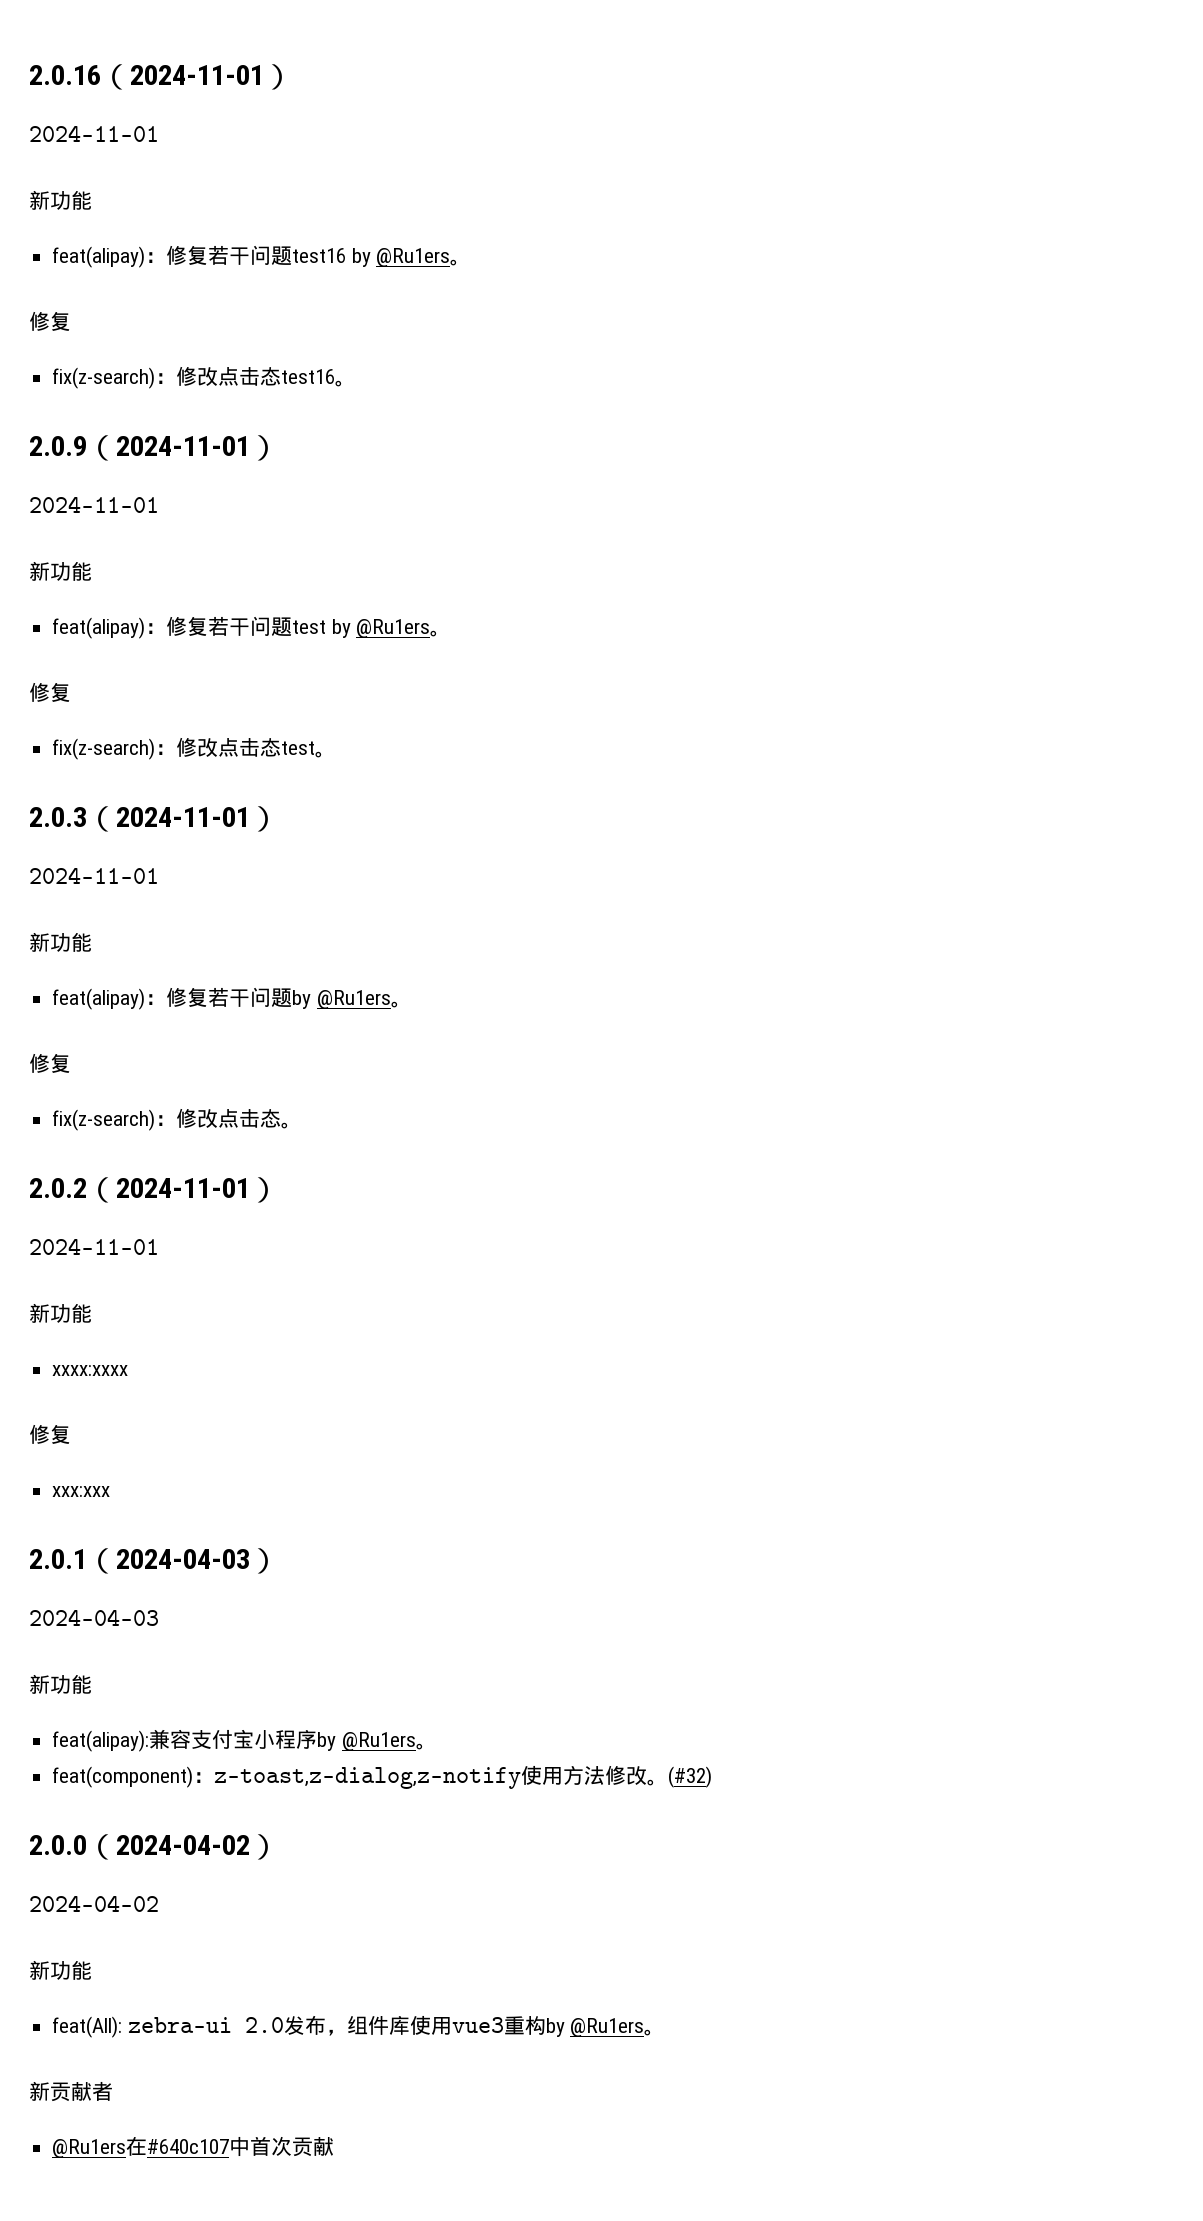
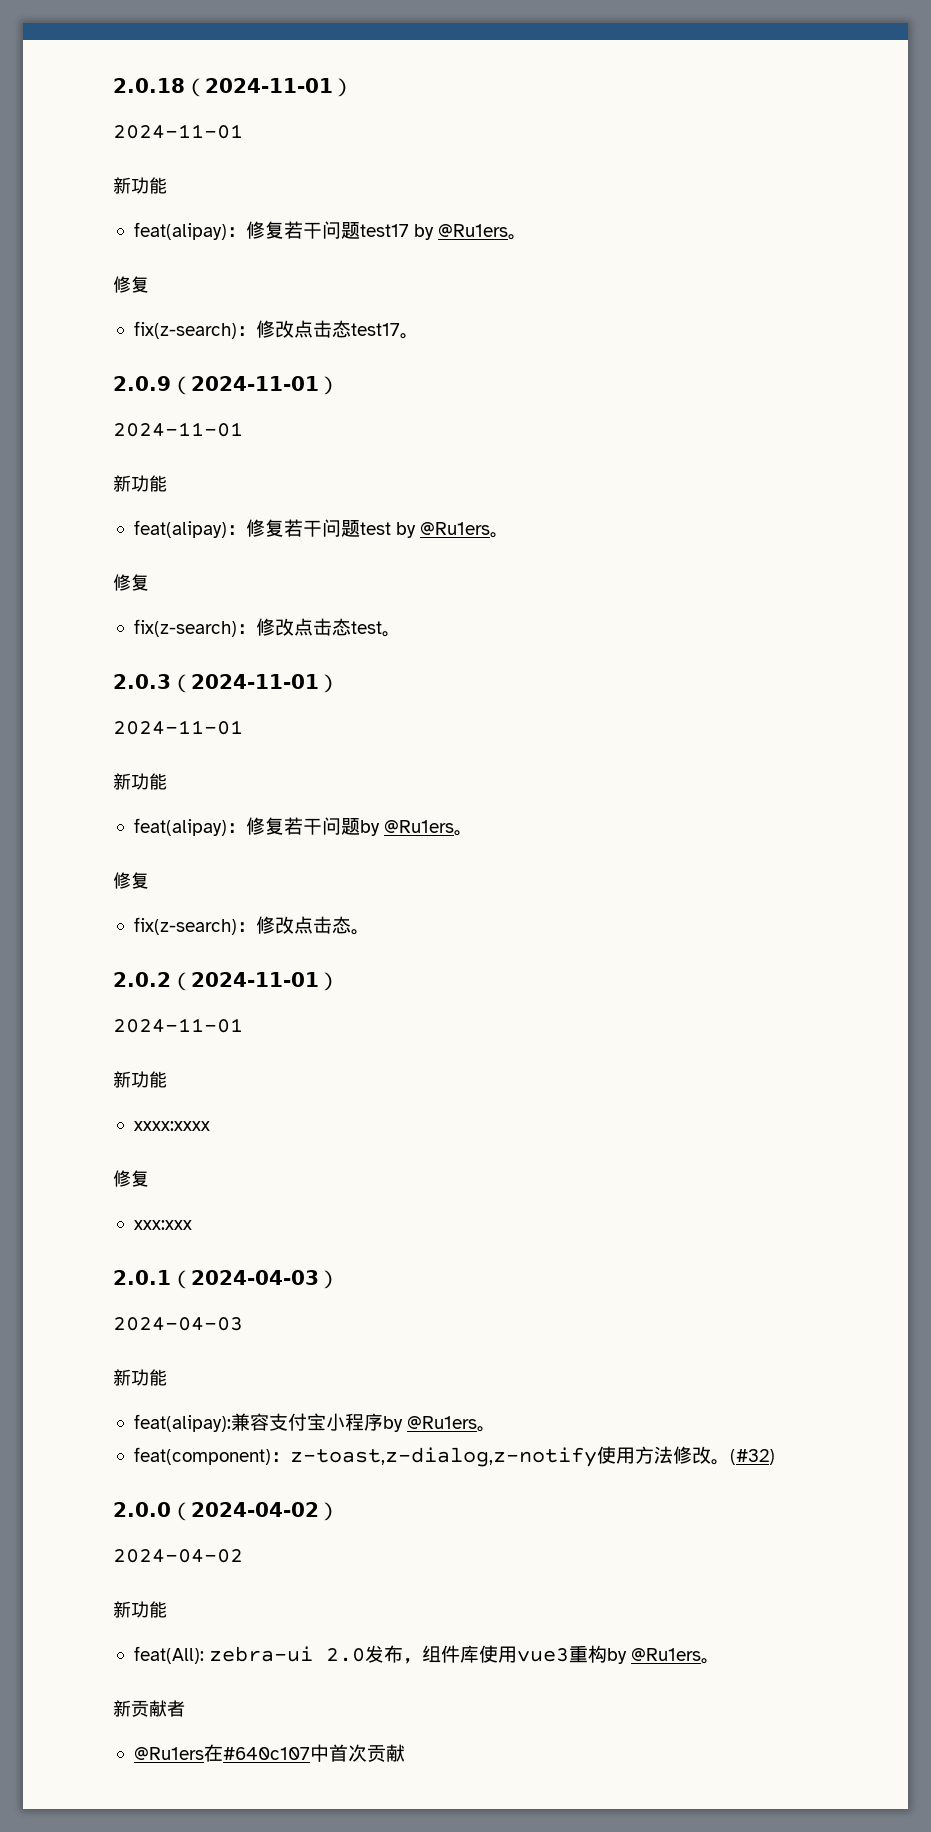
- 2.0.16（2024-11-01）
+ 2.0.18（2024-11-01）
  2024-11-01
  新功能
- feat(alipay)：修复若干问题test16 by @Ru1ers。
+ feat(alipay)：修复若干问题test17 by @Ru1ers。
  修复
- fix(z-search)：修改点击态test16。
+ fix(z-search)：修改点击态test17。

